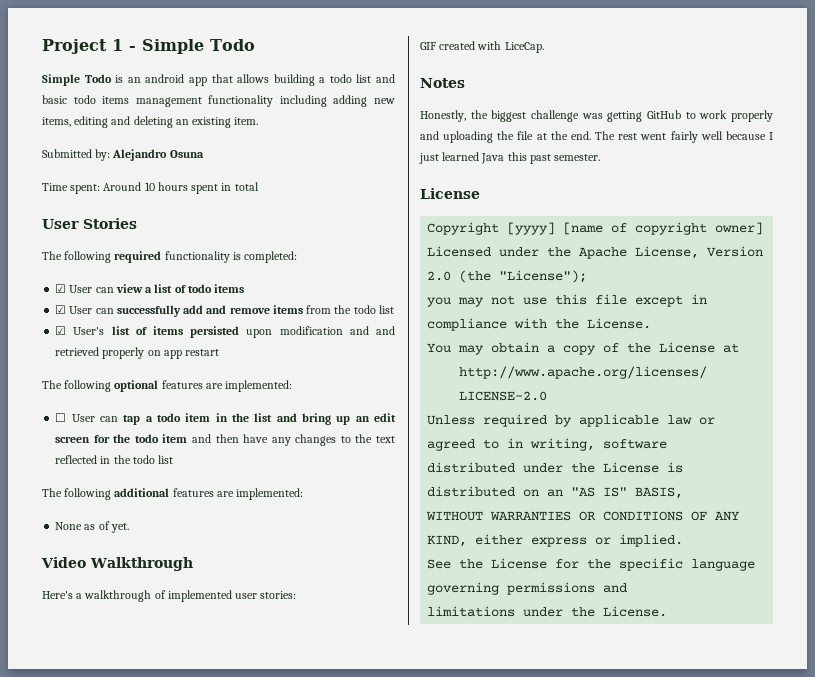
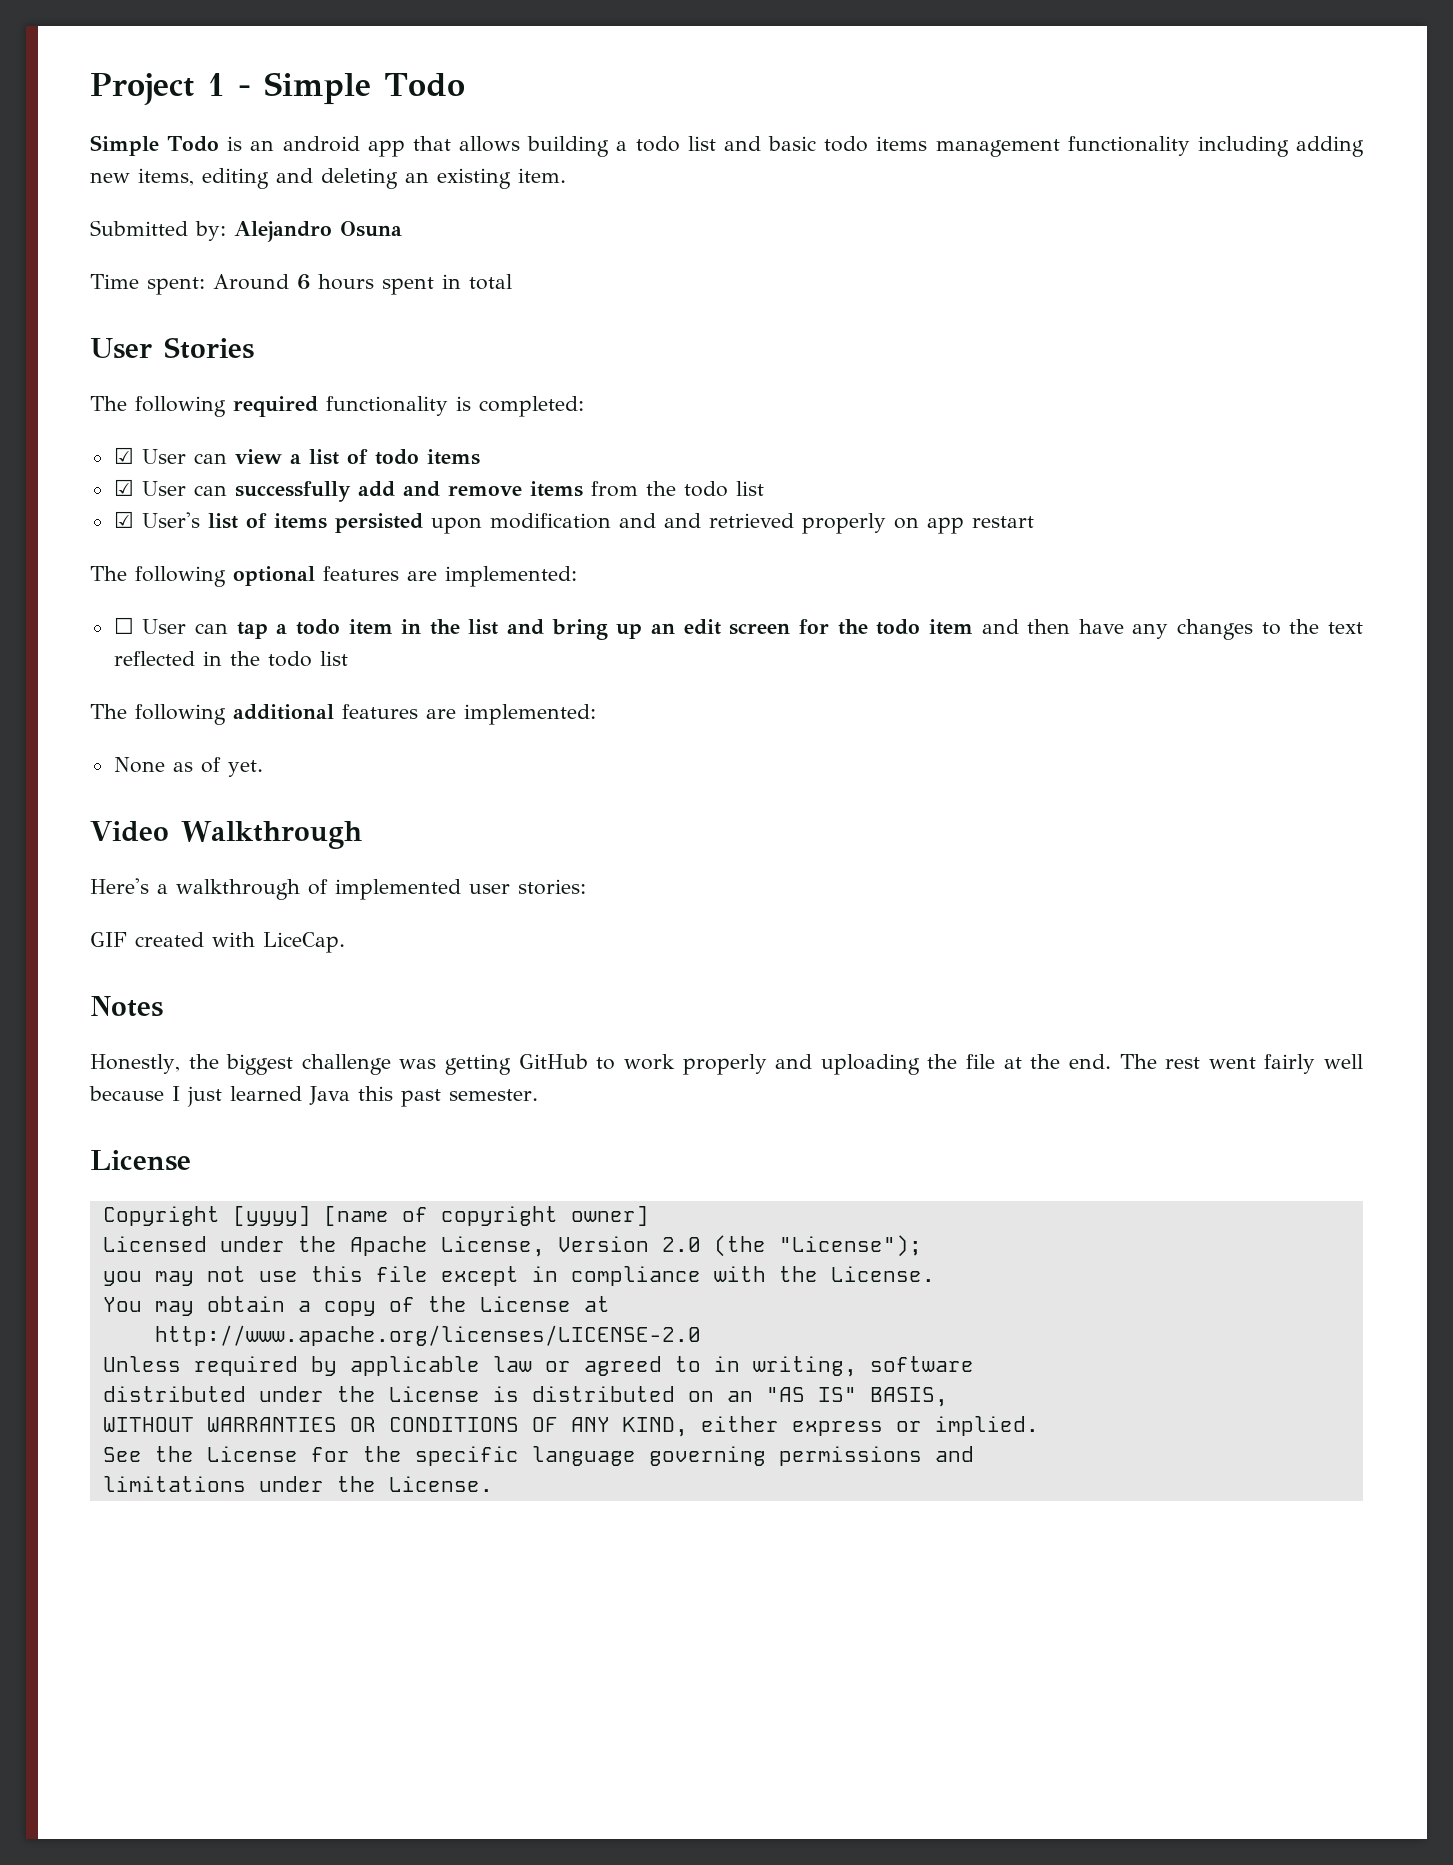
- Time spent: Around 10 hours spent in total
+ Time spent: Around 6 hours spent in total

